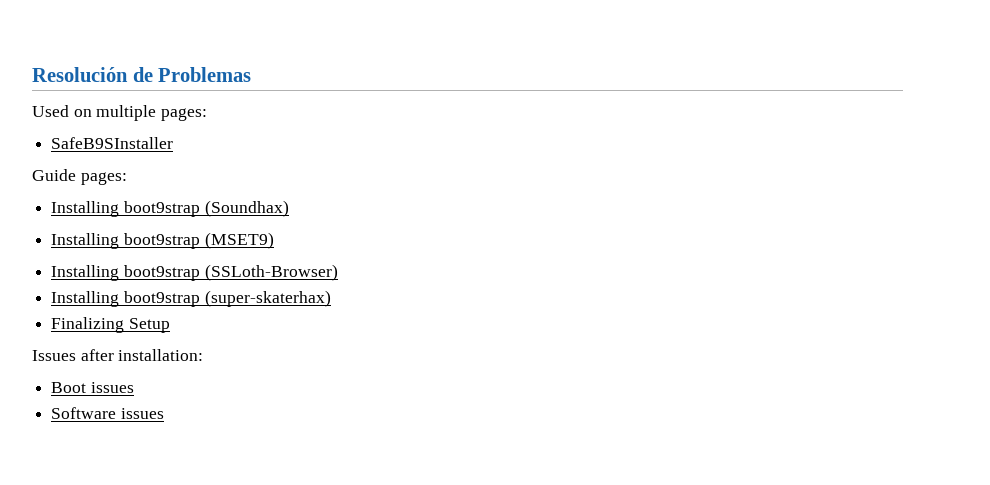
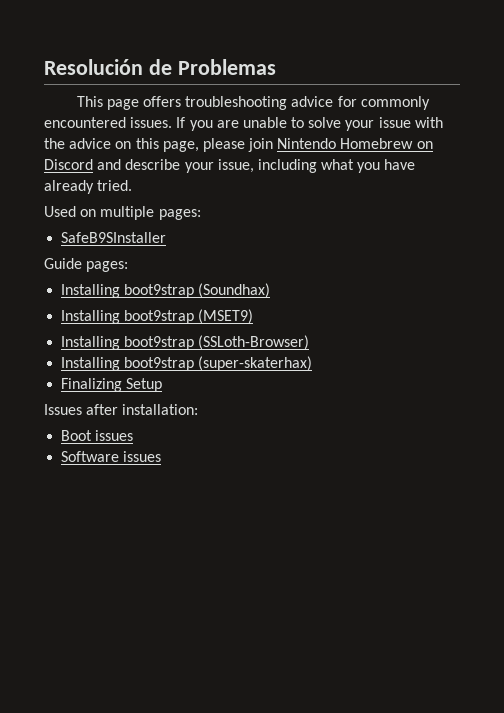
+ This page offers troubleshooting advice for commonly encountered issues. If you are unable to solve your issue with the advice on this page, please join Nintendo Homebrew on Discord and describe your issue, including what you have already tried.

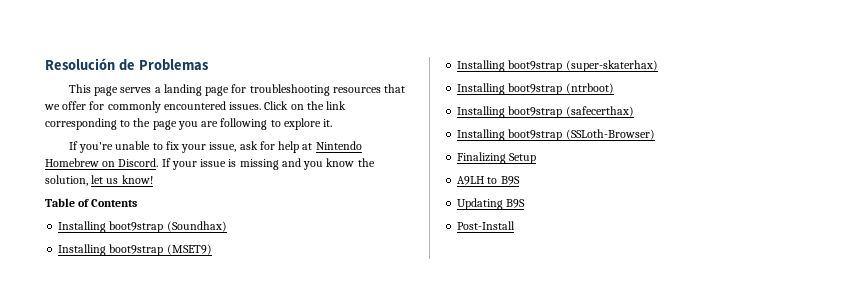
- This page offers troubleshooting advice for commonly encountered issues. If you are unable to solve your issue with the advice on this page, please join Nintendo Homebrew on Discord and describe your issue, including what you have already tried.
- Used on multiple pages:
- SafeB9SInstaller
- Guide pages:
+ This page serves a landing page for troubleshooting resources that we offer for commonly encountered issues. Click on the link corresponding to the page you are following to explore it.
+ If you're unable to fix your issue, ask for help at Nintendo Homebrew on Discord. If your issue is missing and you know the solution, let us know!
+ Table of Contents
+ Installing boot9strap (super-skaterhax)
+ Installing boot9strap (ntrboot)
+ Installing boot9strap (safecerthax)
  Installing boot9strap (SSLoth-Browser)
- Installing boot9strap (super-skaterhax)
  Finalizing Setup
- Issues after installation:
- Boot issues
- Software issues
+ A9LH to B9S
+ Updating B9S
+ Post-Install

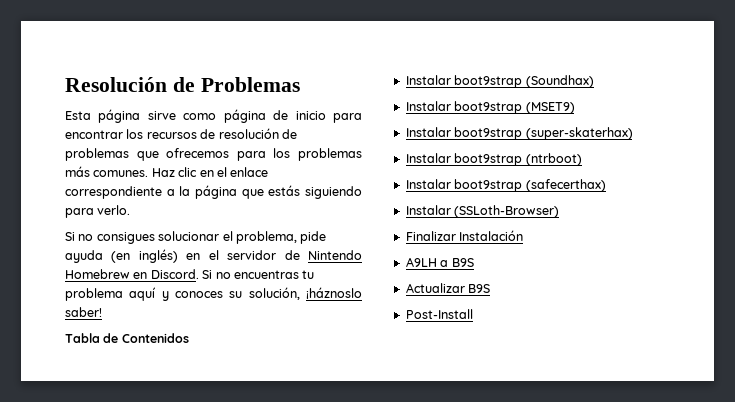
- This page serves a landing page for troubleshooting resources that we offer for commonly encountered issues. Click on the link corresponding to the page you are following to explore it.
- If you're unable to fix your issue, ask for help at Nintendo Homebrew on Discord. If your issue is missing and you know the solution, let us know!
- Table of Contents
- Installing boot9strap (Soundhax)
+ Esta página sirve como página de inicio para encontrar los recursos de resolución de problemas que ofrecemos para los problemas más comunes. Haz clic en el enlace correspondiente a la página que estás siguiendo para verlo.
+ Si no consigues solucionar el problema, pide ayuda (en inglés) en el servidor de Nintendo Homebrew en Discord. Si no encuentras tu problema aquí y conoces su solución, ¡háznoslo saber!
+ Tabla de Contenidos
+ Instalar boot9strap (Soundhax)
- Installing boot9strap (MSET9)
+ Instalar boot9strap (MSET9)
- Installing boot9strap (super-skaterhax)
+ Instalar boot9strap (super-skaterhax)
- Installing boot9strap (ntrboot)
+ Instalar boot9strap (ntrboot)
- Installing boot9strap (safecerthax)
+ Instalar boot9strap (safecerthax)
- Installing boot9strap (SSLoth-Browser)
+ Instalar (SSLoth-Browser)
- Finalizing Setup
+ Finalizar Instalación
- A9LH to B9S
- Updating B9S
+ A9LH a B9S
+ Actualizar B9S

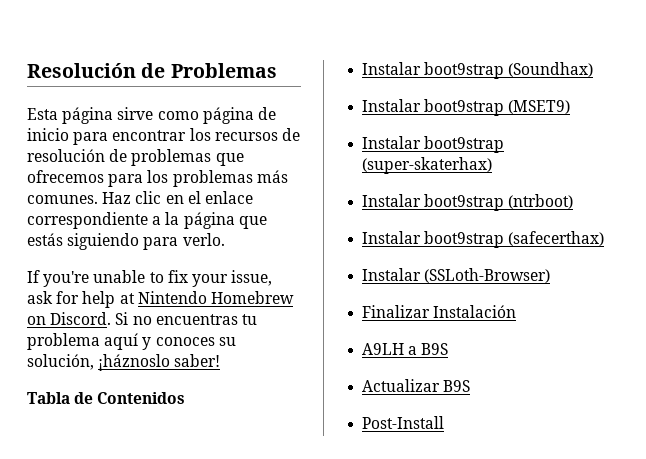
- Si no consigues solucionar el problema, pide ayuda (en inglés) en el servidor de Nintendo Homebrew en Discord.
+ If you're unable to fix your issue, ask for help at Nintendo Homebrew on Discord.

